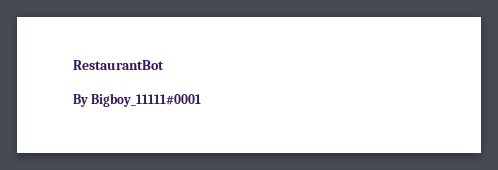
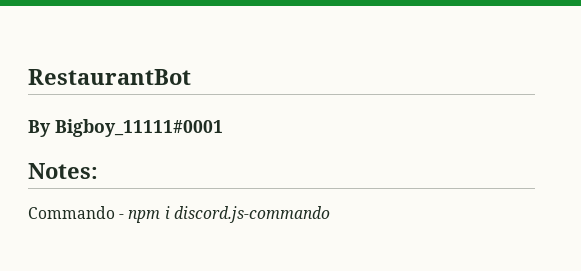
+ Notes:
+ Commando - npm i discord.js-commando

